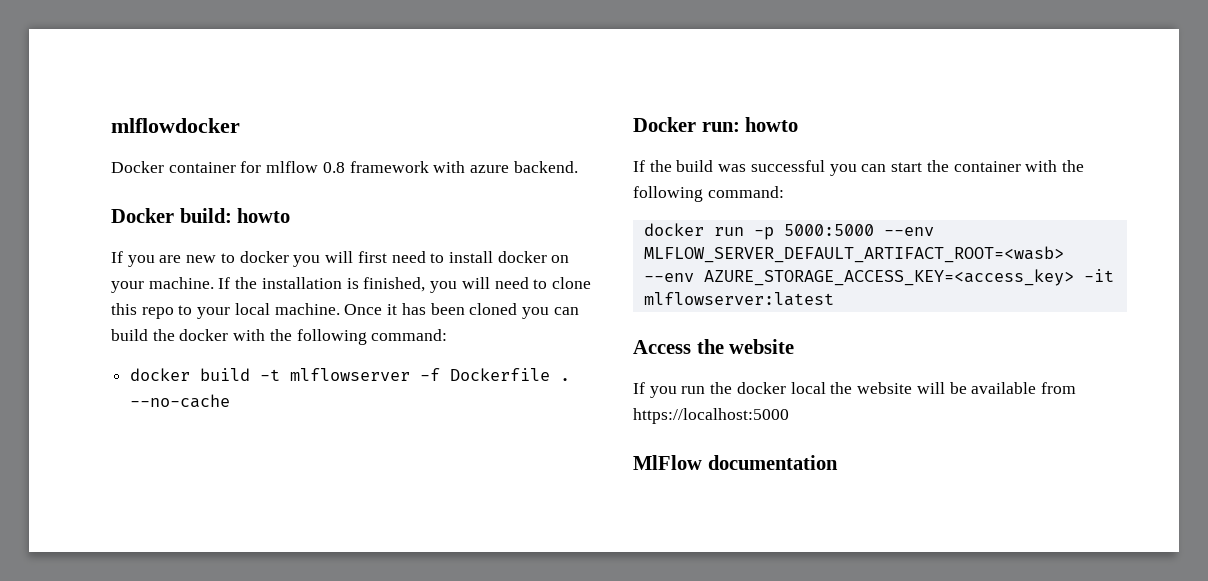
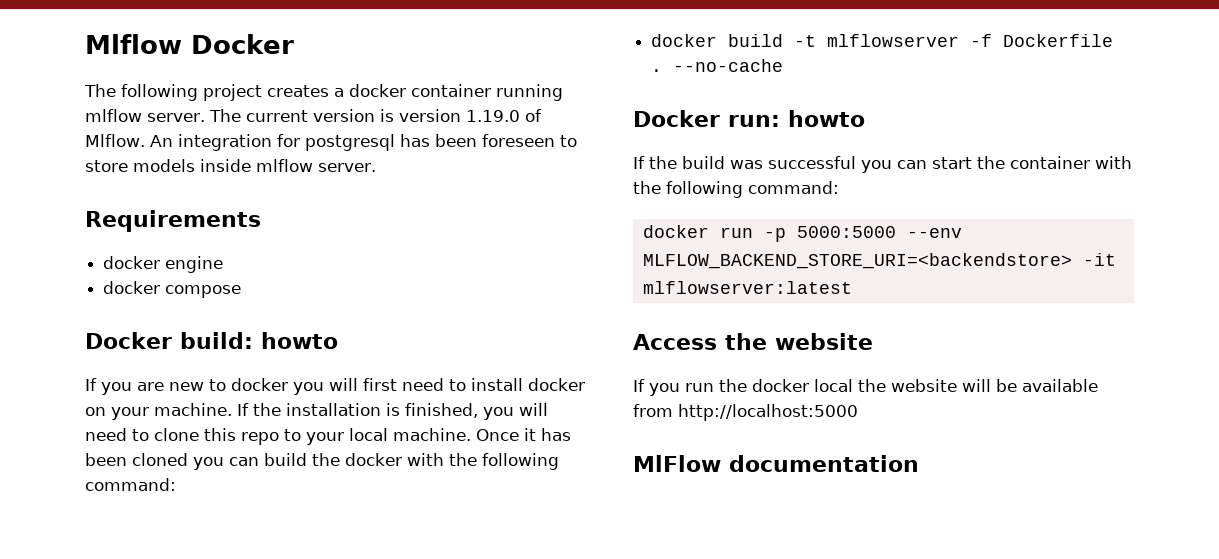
- mlflowdocker
- Docker container for mlflow 0.8 framework with azure backend.
+ Mlflow Docker
+ The following project creates a docker container running mlflow server. The current version is version 1.19.0 of Mlflow. An integration for postgresql has been foreseen to store models inside mlflow server.
+ Requirements
+ docker engine
+ docker compose
- docker run -p 5000:5000 --env MLFLOW_SERVER_DEFAULT_ARTIFACT_ROOT=<wasb> --env AZURE_STORAGE_ACCESS_KEY=<access_key> -it mlflowserver:latest
+ docker run -p 5000:5000 --env MLFLOW_BACKEND_STORE_URI=<backendstore> -it mlflowserver:latest
- If you run the docker local the website will be available from https://localhost:5000
+ If you run the docker local the website will be available from http://localhost:5000

